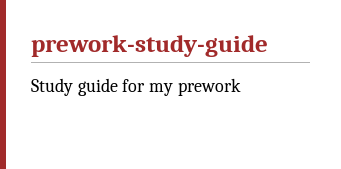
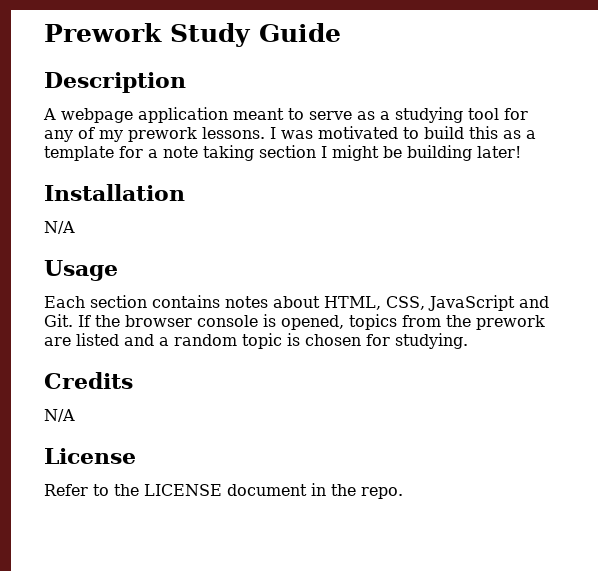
- prework-study-guide
- Study guide for my prework
+ Prework Study Guide
+ Description
+ A webpage application meant to serve as a studying tool for any of my prework lessons. I was motivated to build this as a template for a note taking section I might be building later!
+ Installation
+ N/A
+ Usage
+ Each section contains notes about HTML, CSS, JavaScript and Git. If the browser console is opened, topics from the prework are listed and a random topic is chosen for studying.
+ Credits
+ N/A
+ License
+ Refer to the LICENSE document in the repo.

